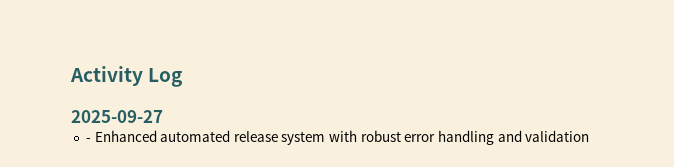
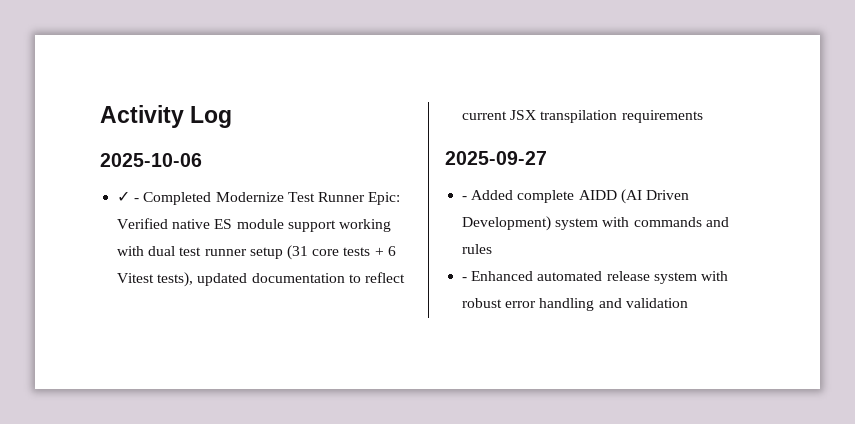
+ 2025-10-06
+ ✓ - Completed Modernize Test Runner Epic: Verified native ES module support working with dual test runner setup (31 core tests + 6 Vitest tests), updated documentation to reflect current JSX transpilation requirements
  2025-09-27
+ - Added complete AIDD (AI Driven Development) system with commands and rules

